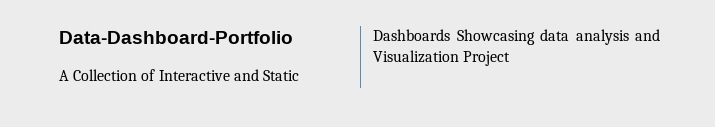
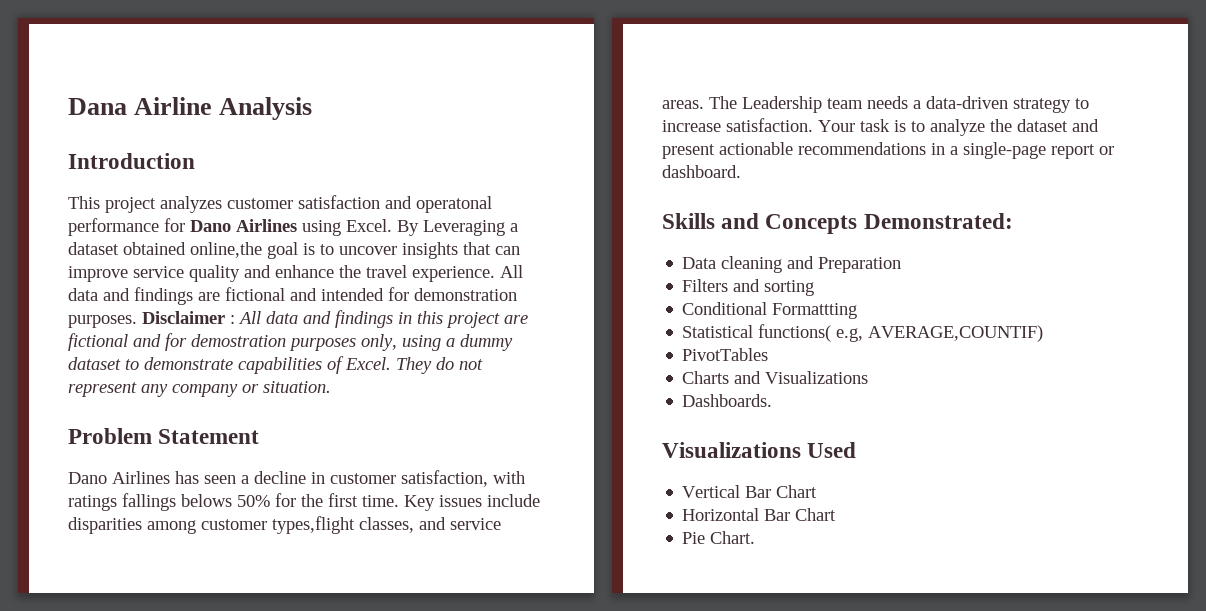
- Data-Dashboard-Portfolio
- A Collection of Interactive and Static Dashboards Showcasing data analysis and Visualization Project
+ Dana Airline Analysis
+ Introduction
+ This project analyzes customer satisfaction and operatonal performance for Dano Airlines using Excel. By Leveraging a dataset obtained online,the goal is to uncover insights that can improve service quality and enhance the travel experience. All data and findings are fictional and intended for demonstration purposes. Disclaimer : All data and findings in this project are fictional and for demostration purposes only, using a dummy dataset to demonstrate capabilities of Excel. They do not represent any company or situation.
+ Problem Statement
+ Dano Airlines has seen a decline in customer satisfaction, with ratings fallings belows 50% for the first time. Key issues include disparities among customer types,flight classes, and service areas. The Leadership team needs a data-driven strategy to increase satisfaction. Your task is to analyze the dataset and present actionable recommendations in a single-page report or dashboard.
+ Skills and Concepts Demonstrated:
+ Data cleaning and Preparation
+ Filters and sorting
+ Conditional Formattting
+ Statistical functions( e.g, AVERAGE,COUNTIF)
+ PivotTables
+ Charts and Visualizations
+ Dashboards.
+ Visualizations Used
+ Vertical Bar Chart
+ Horizontal Bar Chart
+ Pie Chart.

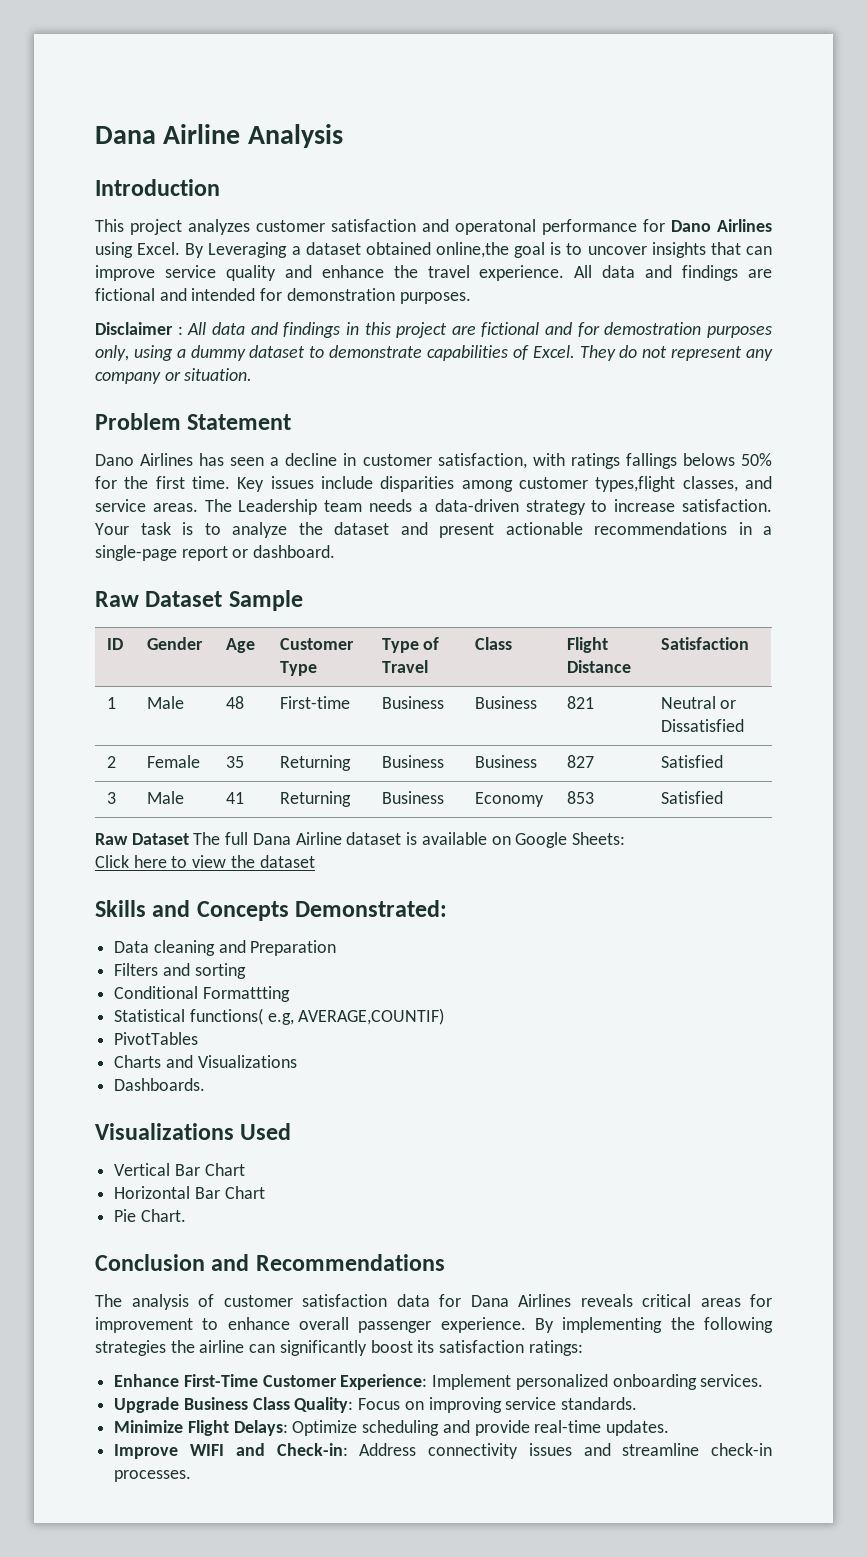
- All data and findings are fictional and intended for demonstration purposes. Disclaimer : All data and findings in this project are fictional and for demostration purposes only, using a dummy dataset to demonstrate capabilities of Excel.
+ All data and findings are fictional and intended for demonstration purposes.
+ Disclaimer : All data and findings in this project are fictional and for demostration purposes only, using a dummy dataset to demonstrate capabilities of Excel.
+ Raw Dataset Sample
+ ID | Gender | Age | Customer Type | Type of Travel | Class | Flight Distance | Satisfaction
+ 1 | Male | 48 | First-time | Business | Business | 821 | Neutral or Dissatisfied
+ 2 | Female | 35 | Returning | Business | Business | 827 | Satisfied
+ 3 | Male | 41 | Returning | Business | Economy | 853 | Satisfied
+ Raw Dataset The full Dana Airline dataset is available on Google Sheets:
+ Click here to view the dataset
+ Conclusion and Recommendations
+ The analysis of customer satisfaction data for Dana Airlines reveals critical areas for improvement to enhance overall passenger experience. By implementing the following strategies the airline can significantly boost its satisfaction ratings:
+ Enhance First-Time Customer Experience: Implement personalized onboarding services.
+ Upgrade Business Class Quality: Focus on improving service standards.
+ Minimize Flight Delays: Optimize scheduling and provide real-time updates.
+ Improve WIFI and Check-in: Address connectivity issues and streamline check-in processes.

